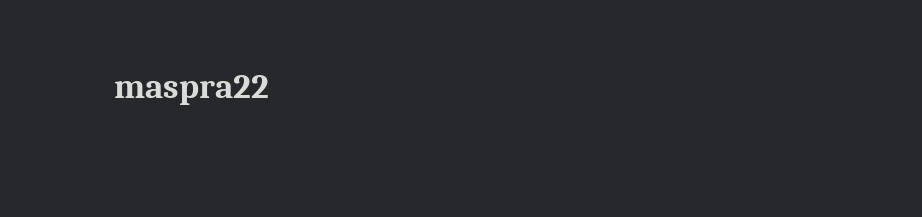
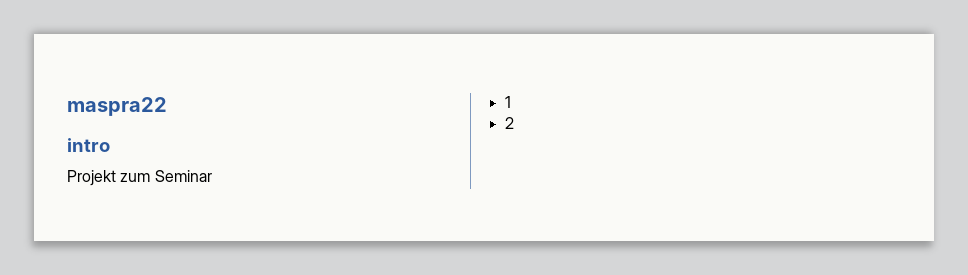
+ intro
+ Projekt zum Seminar
+ 1
+ 2

